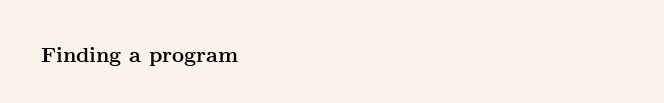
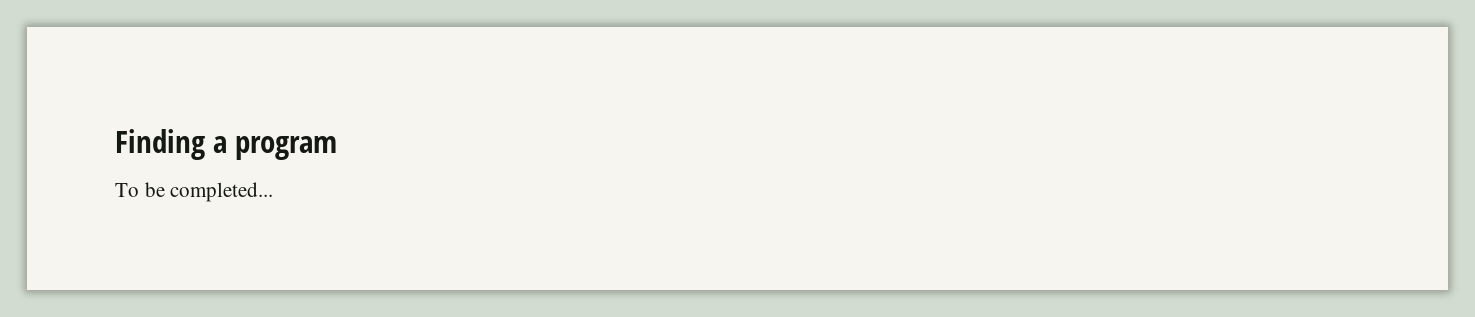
+ To be completed...

